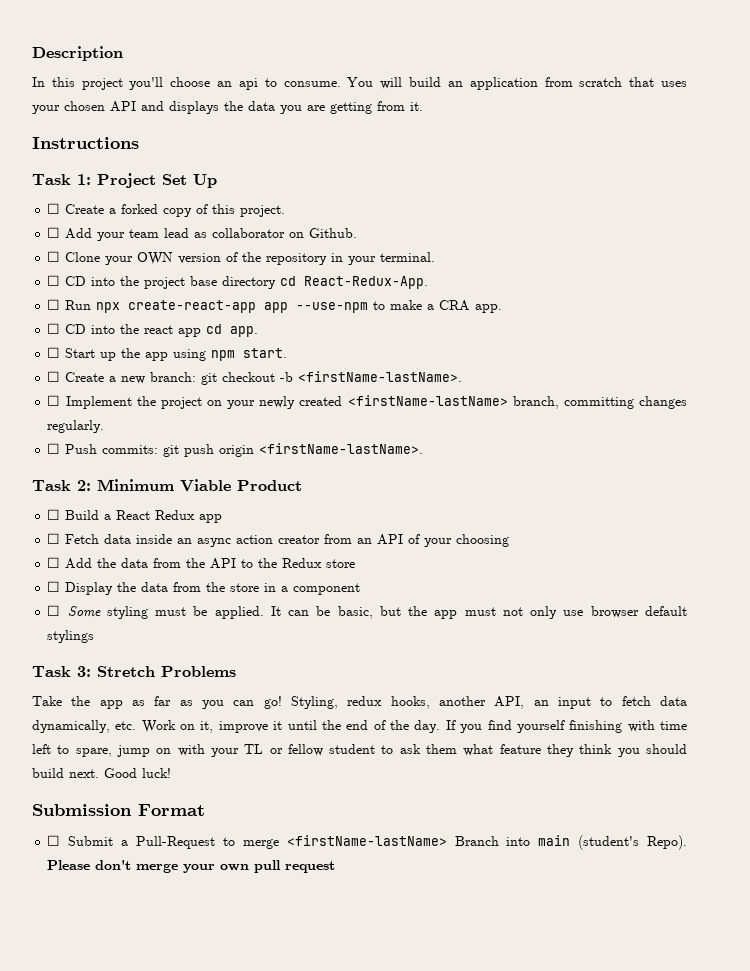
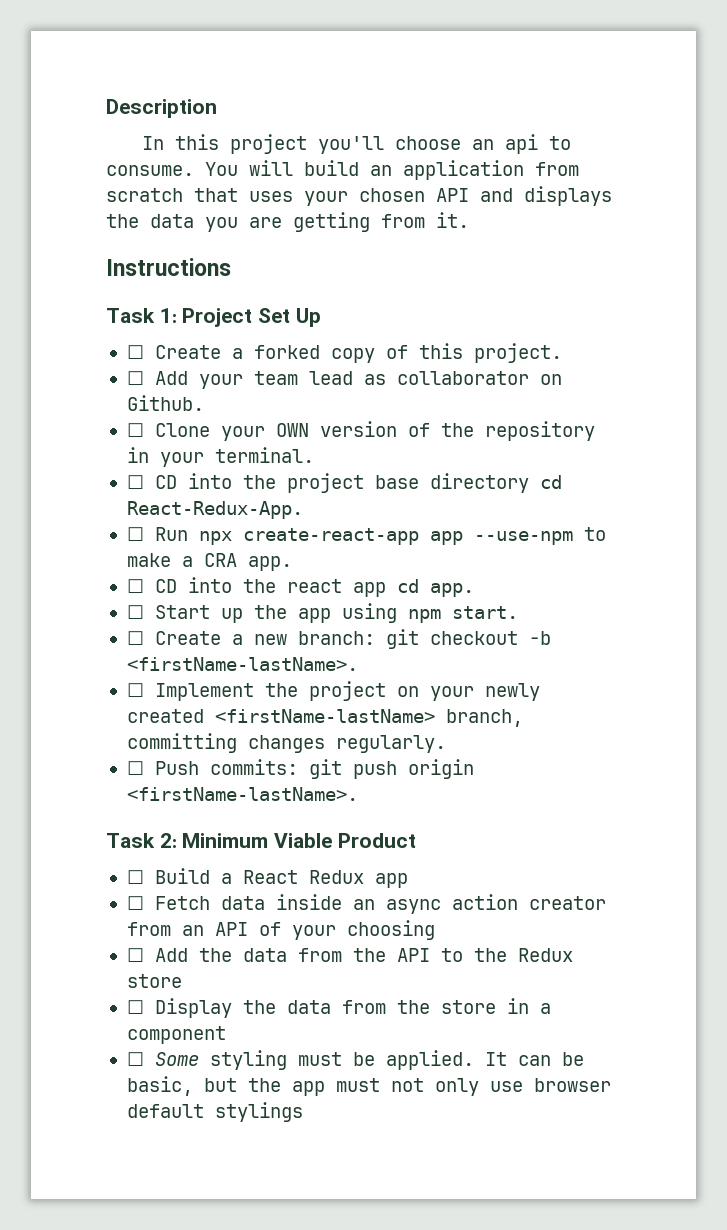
- Task 3: Stretch Problems
- Take the app as far as you can go! Styling, redux hooks, another API, an input to fetch data dynamically, etc. Work on it, improve it until the end of the day. If you find yourself finishing with time left to spare, jump on with your TL or fellow student to ask them what feature they think you should build next. Good luck!
- Submission Format
- ☐ Submit a Pull-Request to merge <firstName-lastName> Branch into main (student's Repo). Please don't merge your own pull request

